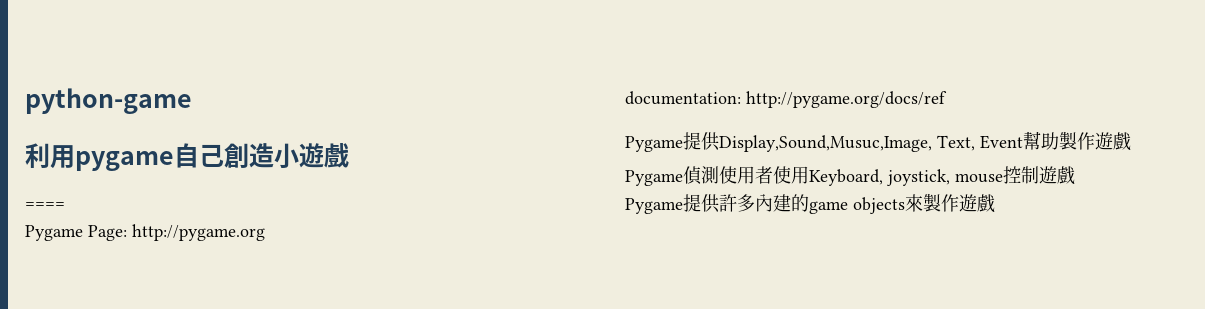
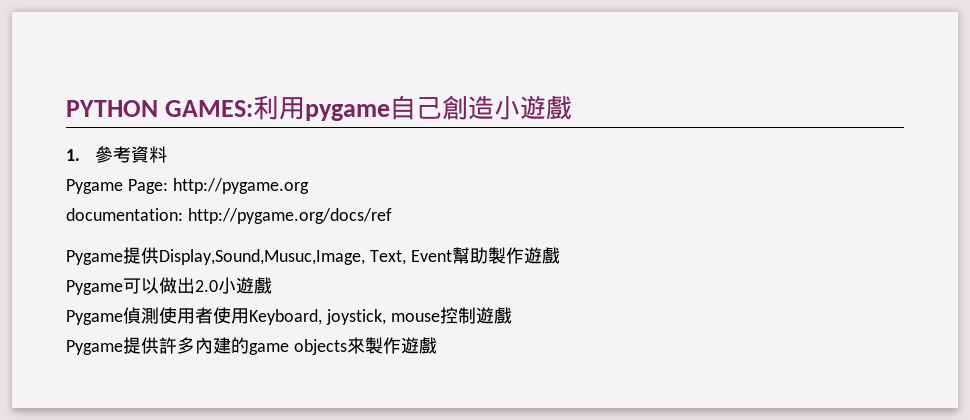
- python-game
- 利用pygame自己創造小遊戲
+ PYTHON GAMES:利用pygame自己創造小遊戲
- ====
+ 1.參考資料
+ Pygame可以做出2.0小遊戲

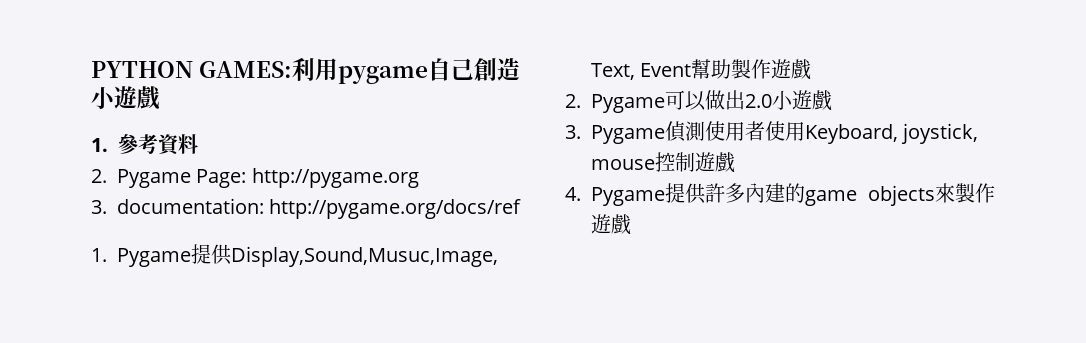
- Pygame Page: http://pygame.org
+ 2. Pygame Page: http://pygame.org
- documentation: http://pygame.org/docs/ref
+ 3. documentation: http://pygame.org/docs/ref
- Pygame提供Display,Sound,Musuc,Image, Text, Event幫助製作遊戲
+ 1. Pygame提供Display,Sound,Musuc,Image, Text, Event幫助製作遊戲
- Pygame可以做出2.0小遊戲
+ 2. Pygame可以做出2.0小遊戲
- Pygame偵測使用者使用Keyboard, joystick, mouse控制遊戲
+ 3. Pygame偵測使用者使用Keyboard, joystick, mouse控制遊戲
- Pygame提供許多內建的game objects來製作遊戲
+ 4. Pygame提供許多內建的game objects來製作遊戲

